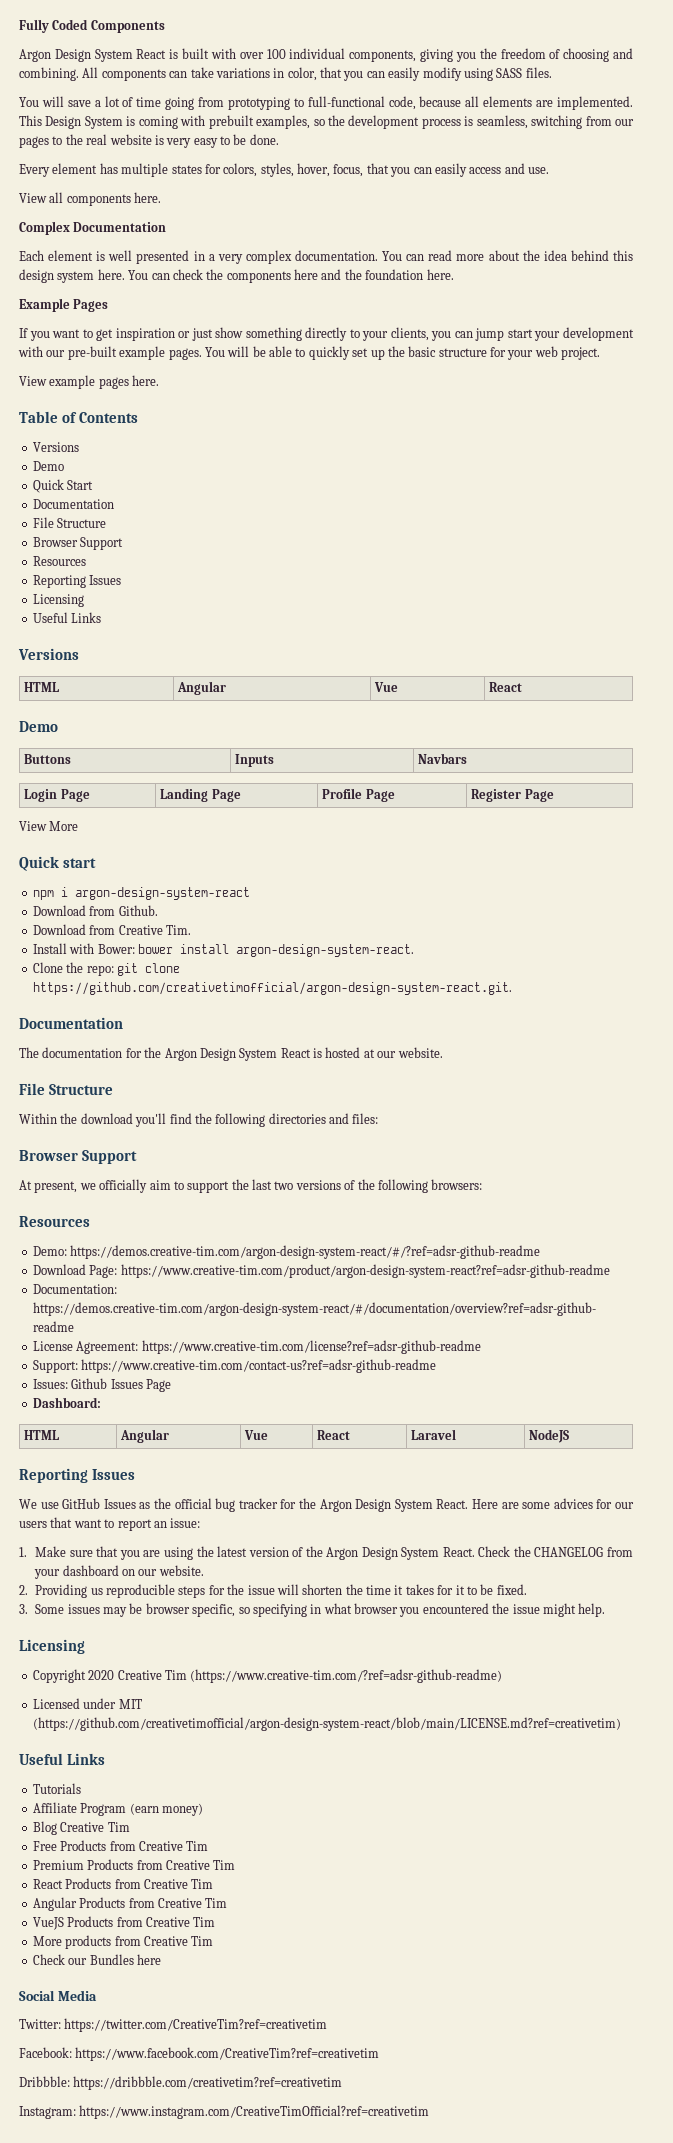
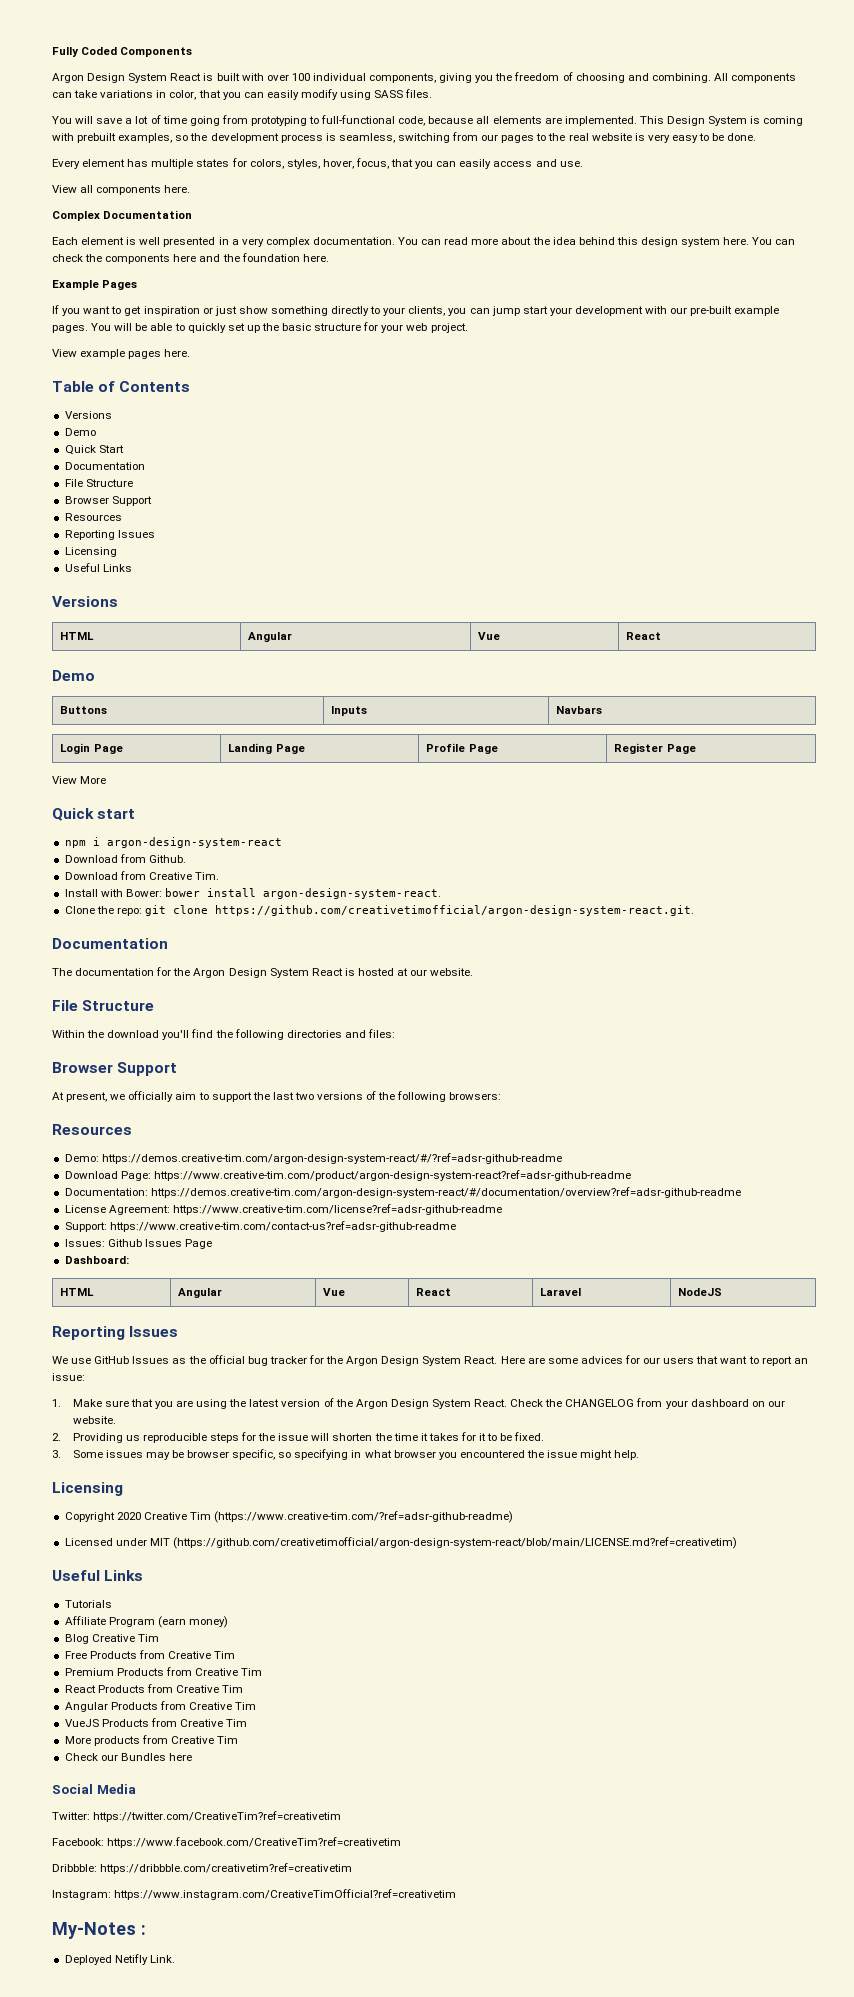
+ My-Notes :
+ Deployed Netifly Link.

